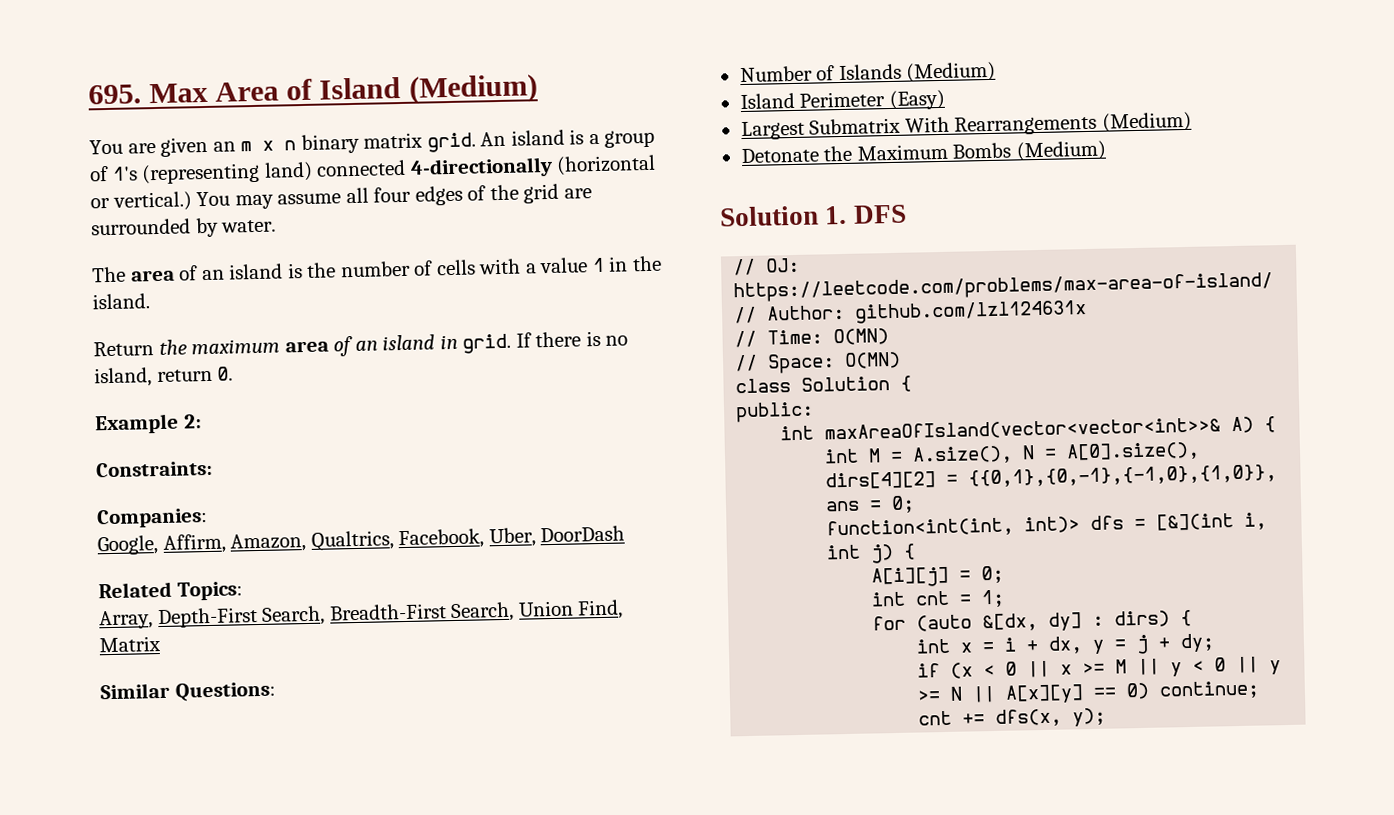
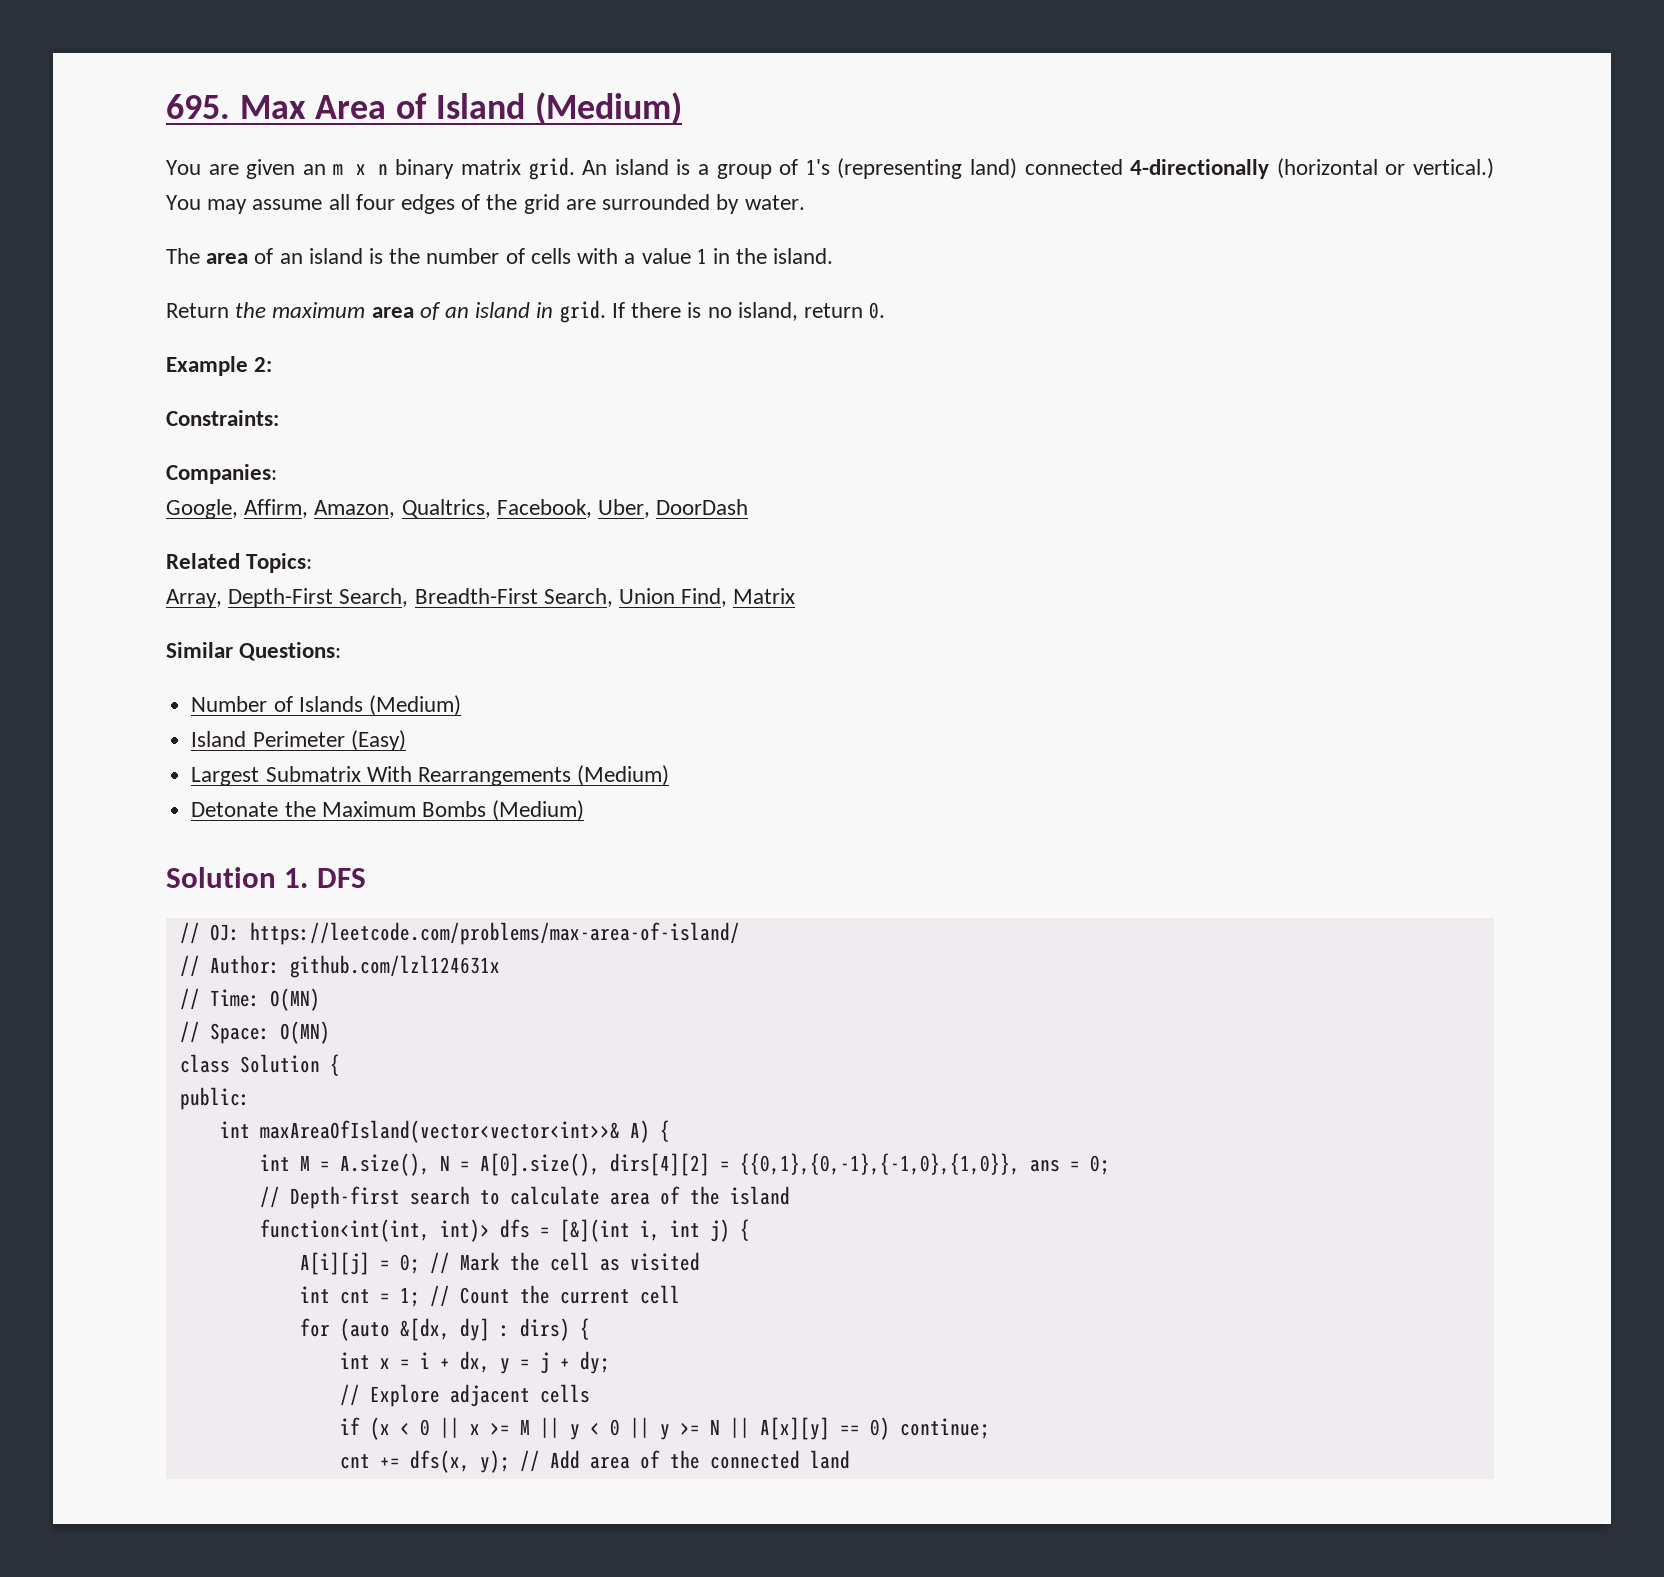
+ // Depth-first search to calculate area of the island
- A[i][j] = 0;
+ A[i][j] = 0; // Mark the cell as visited
- int cnt = 1;
+ int cnt = 1; // Count the current cell
+ // Explore adjacent cells
- cnt += dfs(x, y);
+ cnt += dfs(x, y); // Add area of the connected land

